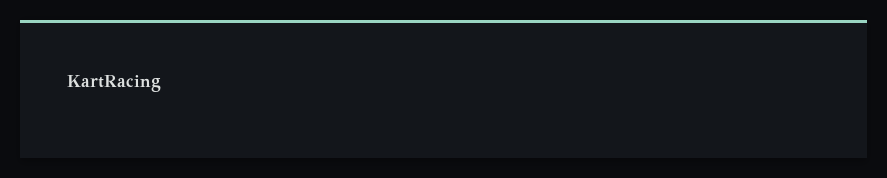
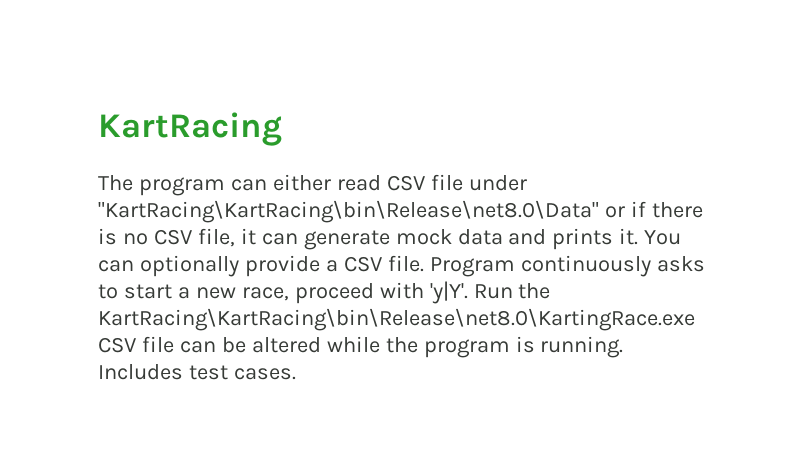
+ The program can either read CSV file under "KartRacing\KartRacing\bin\Release\net8.0\Data" or if there is no CSV file, it can generate mock data and prints it. You can optionally provide a CSV file. Program continuously asks to start a new race, proceed with 'y|Y'. Run the KartRacing\KartRacing\bin\Release\net8.0\KartingRace.exe CSV file can be altered while the program is running. Includes test cases.

